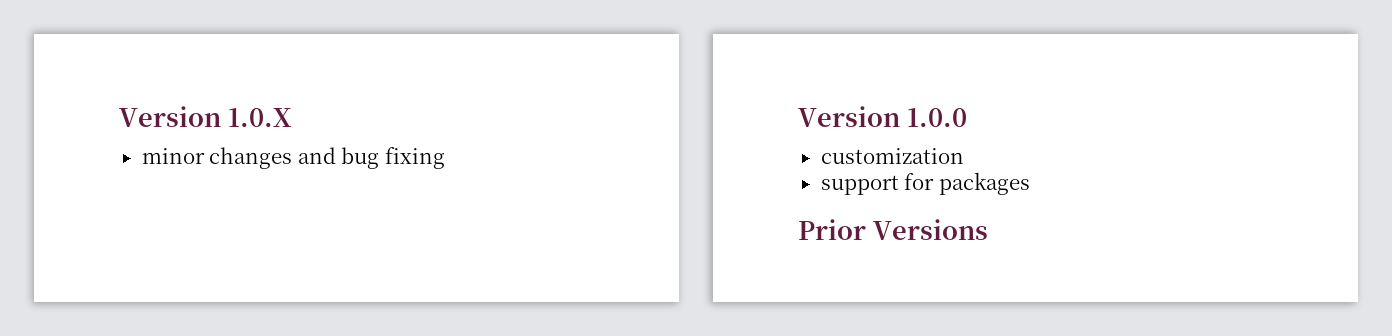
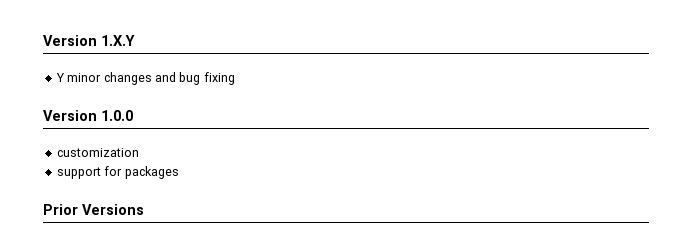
- Version 1.0.X
- minor changes and bug fixing
+ Version 1.X.Y
+ Y minor changes and bug fixing

